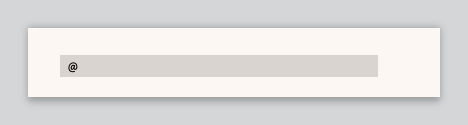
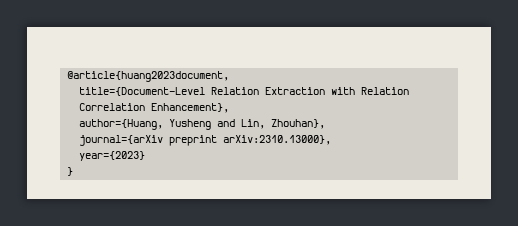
- @
+ @article{huang2023document,
+ title={Document-Level Relation Extraction with Relation Correlation Enhancement},
+ author={Huang, Yusheng and Lin, Zhouhan},
+ journal={arXiv preprint arXiv:2310.13000},
+ year={2023}
+ }

